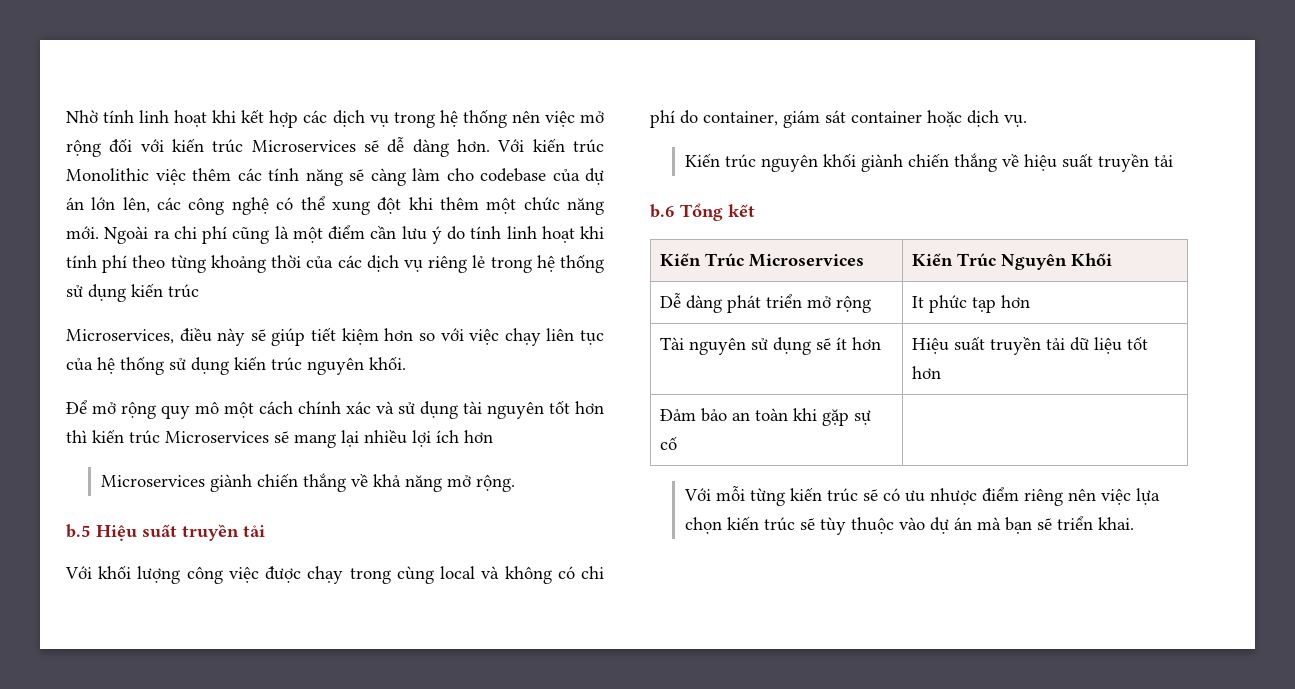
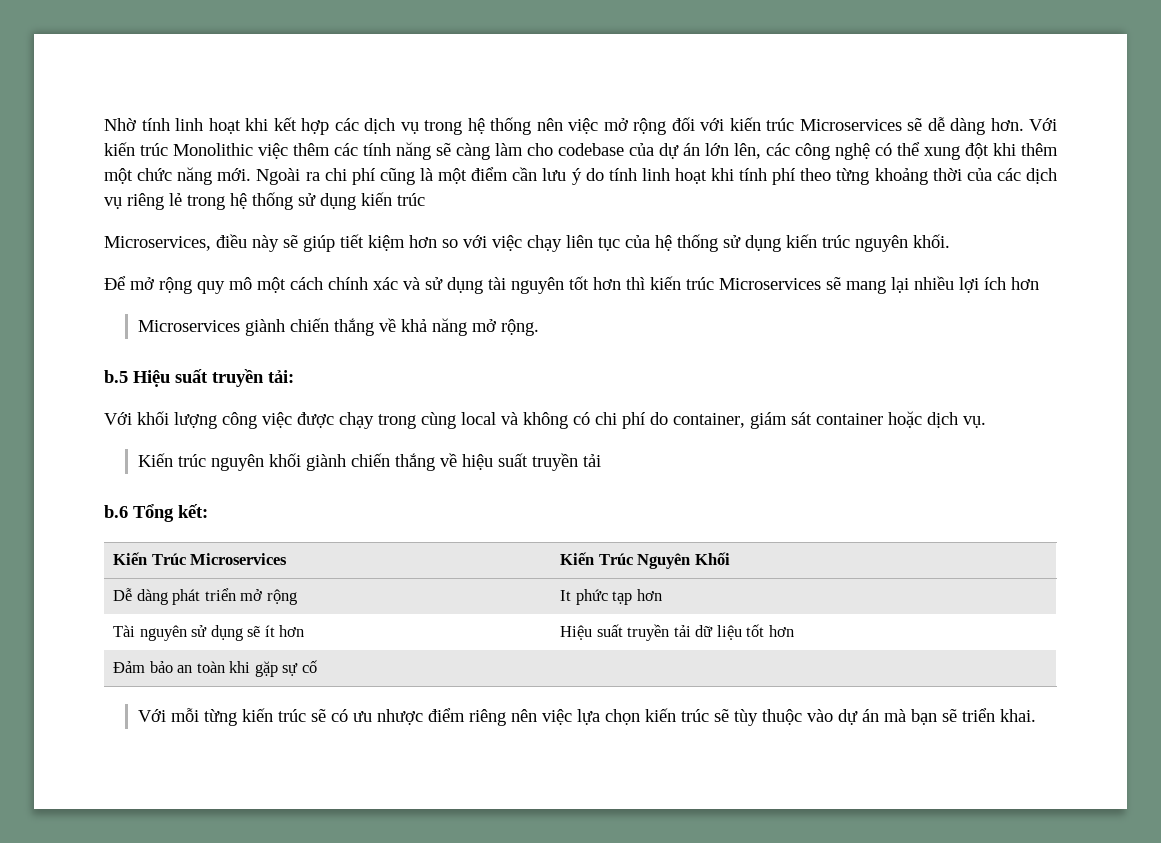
- b.5 Hiệu suất truyền tải
+ b.5 Hiệu suất truyền tải:
- b.6 Tổng kết
+ b.6 Tổng kết:

